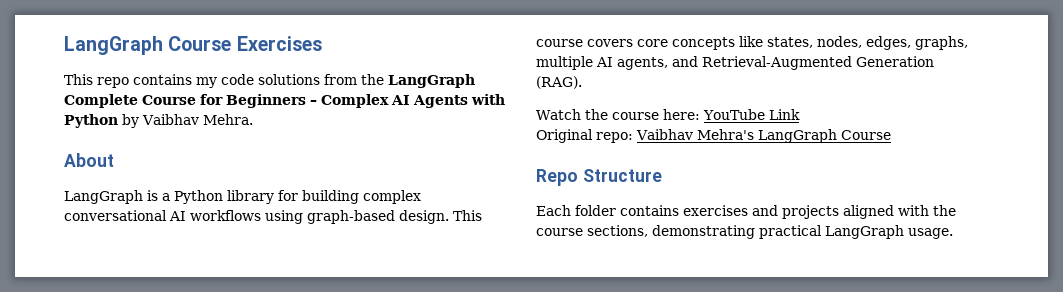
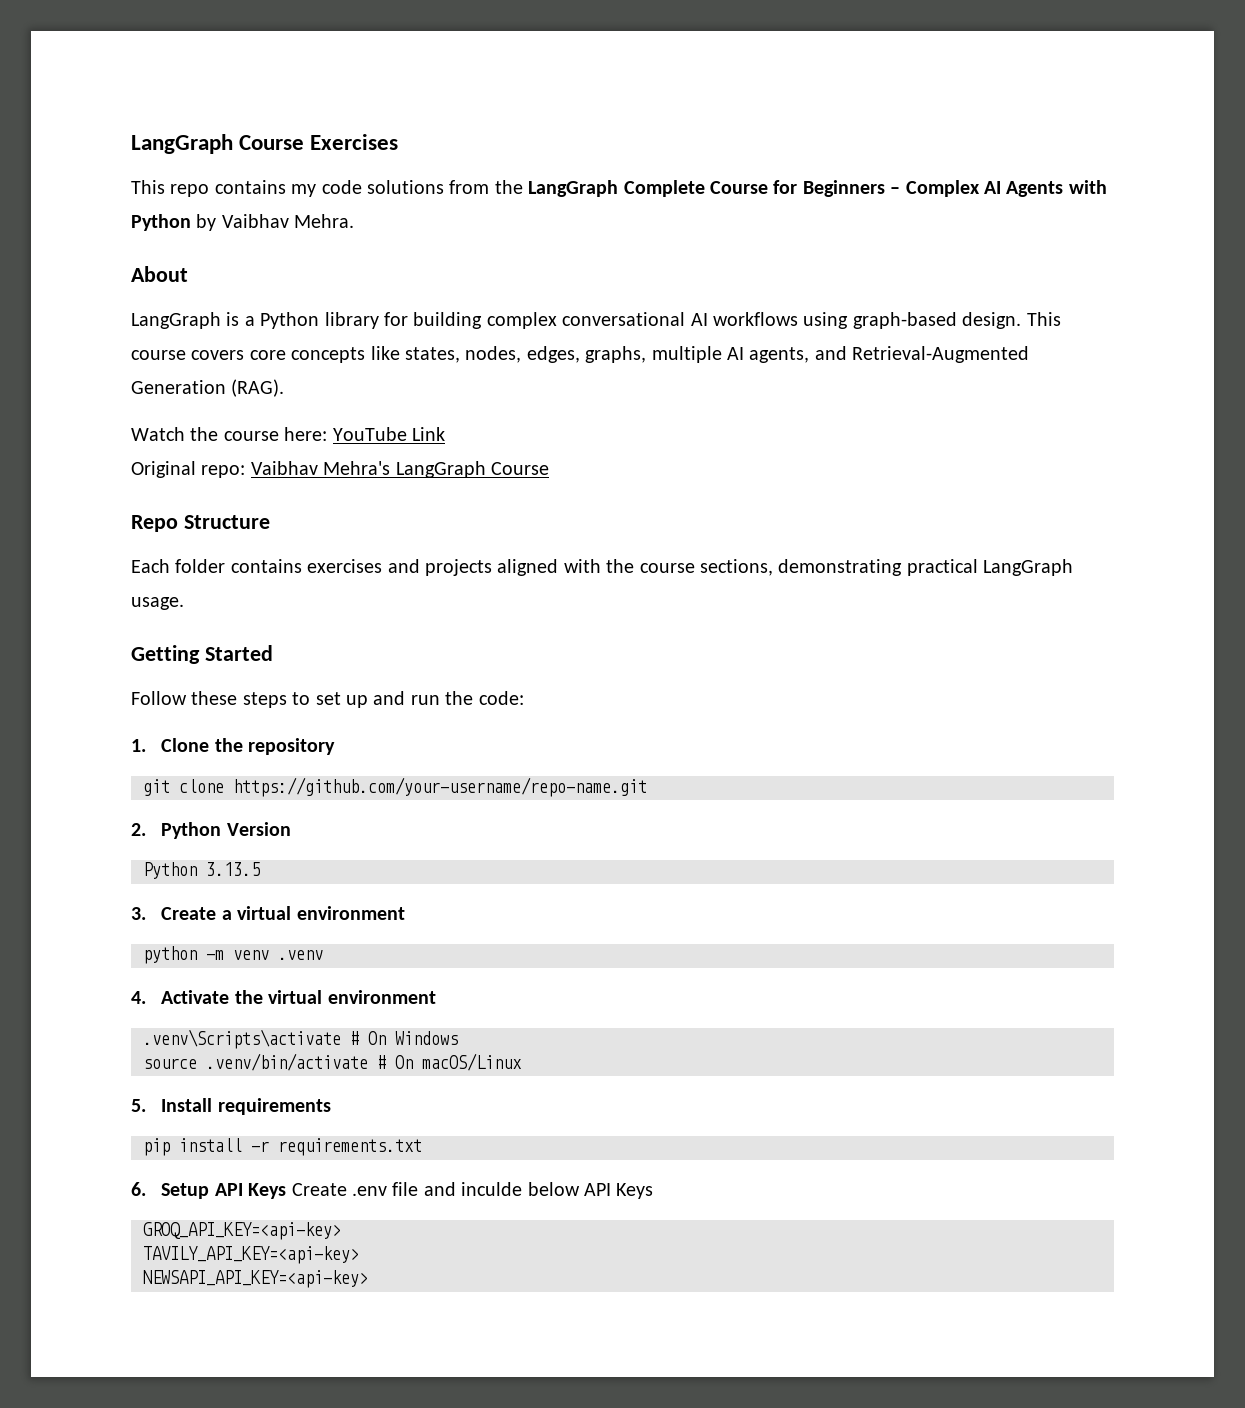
+ Getting Started
+ Follow these steps to set up and run the code:
+ 1. Clone the repository
+ git clone https://github.com/your-username/repo-name.git
+ 2. Python Version
+ Python 3.13.5
+ 3. Create a virtual environment
+ python -m venv .venv
+ 4. Activate the virtual environment
+ .venv\Scripts\activate # On Windows
+ source .venv/bin/activate # On macOS/Linux
+ 5. Install requirements
+ pip install -r requirements.txt
+ 6. Setup API Keys Create .env file and inculde below API Keys
+ GROQ_API_KEY=<api-key>
+ TAVILY_API_KEY=<api-key>
+ NEWSAPI_API_KEY=<api-key>

